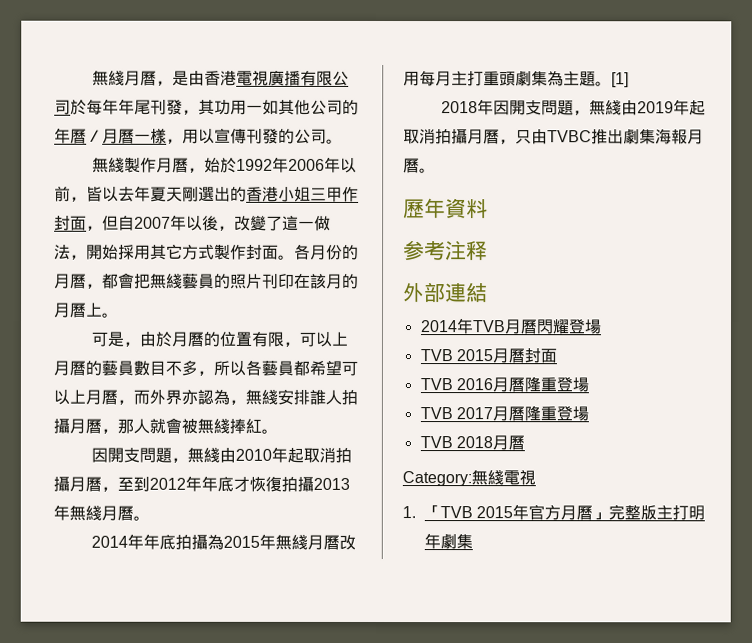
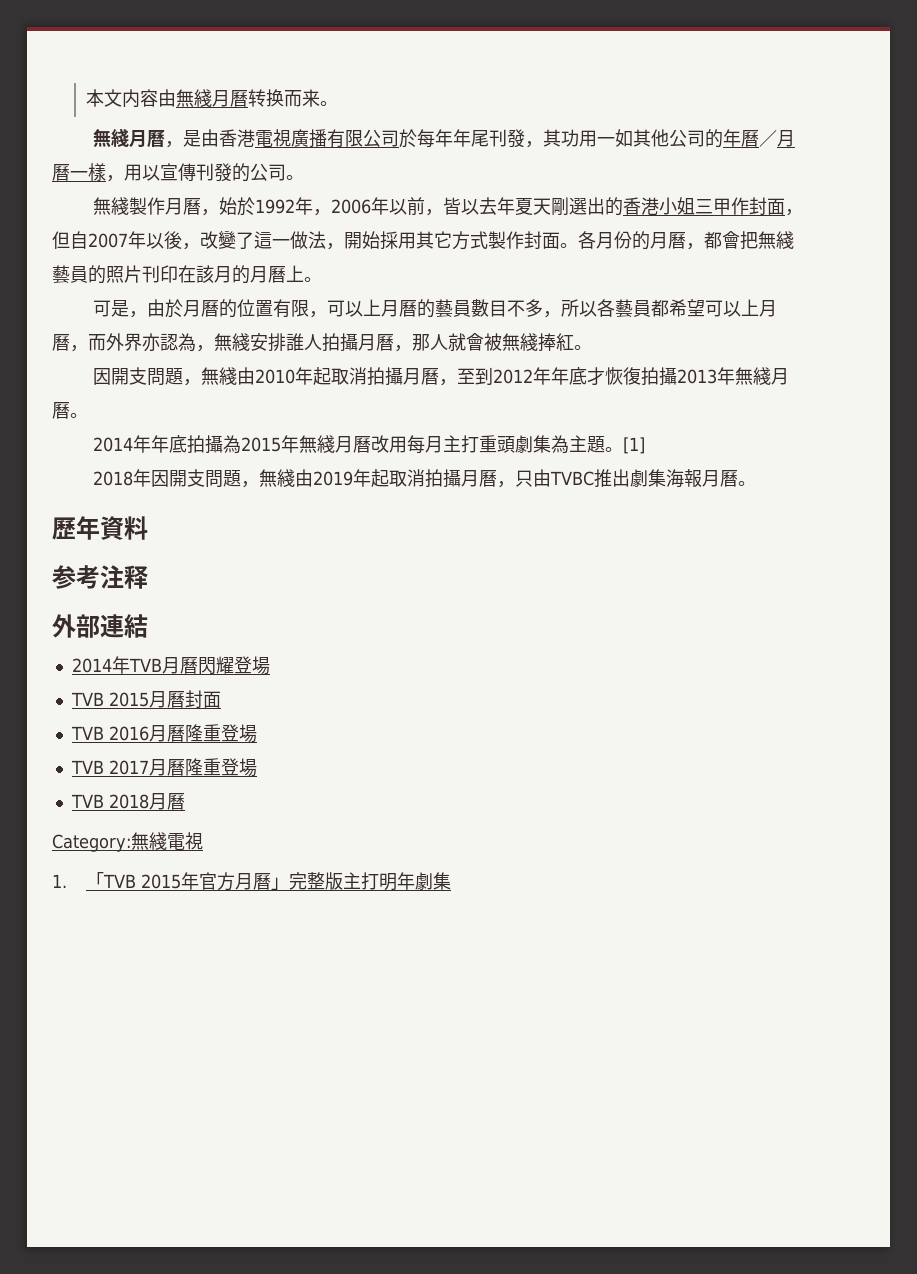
+ 本文内容由無綫月曆转换而来。
- 無綫製作月曆，始於1992年2006年以前，皆以去年夏天剛選出的香港小姐三甲作封面，但自2007年以後，改變了這一做法，開始採用其它方式製作封面。
+ 無綫製作月曆，始於1992年，2006年以前，皆以去年夏天剛選出的香港小姐三甲作封面，但自2007年以後，改變了這一做法，開始採用其它方式製作封面。

